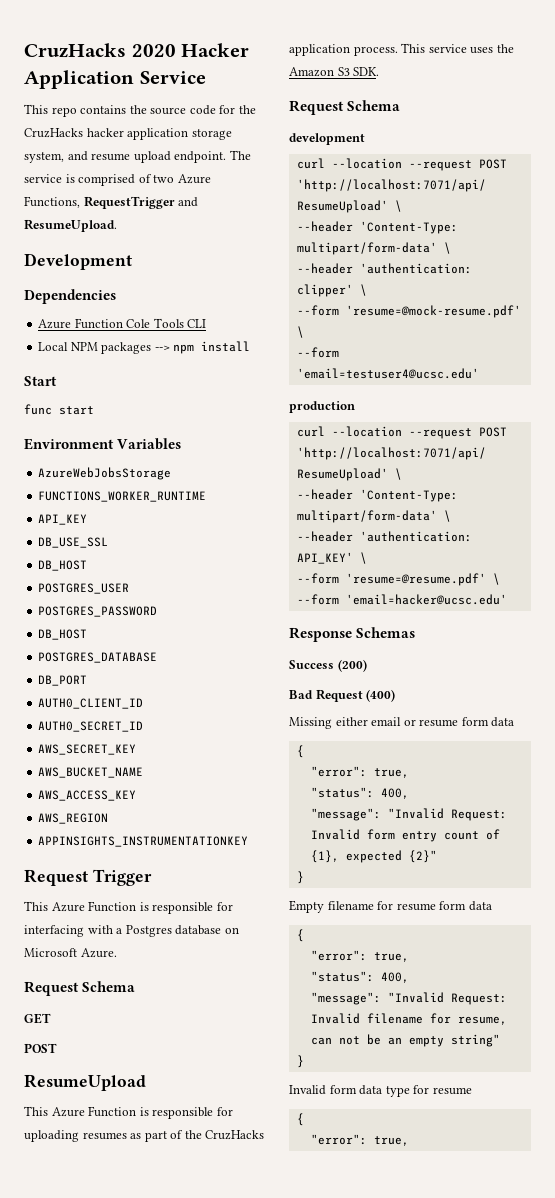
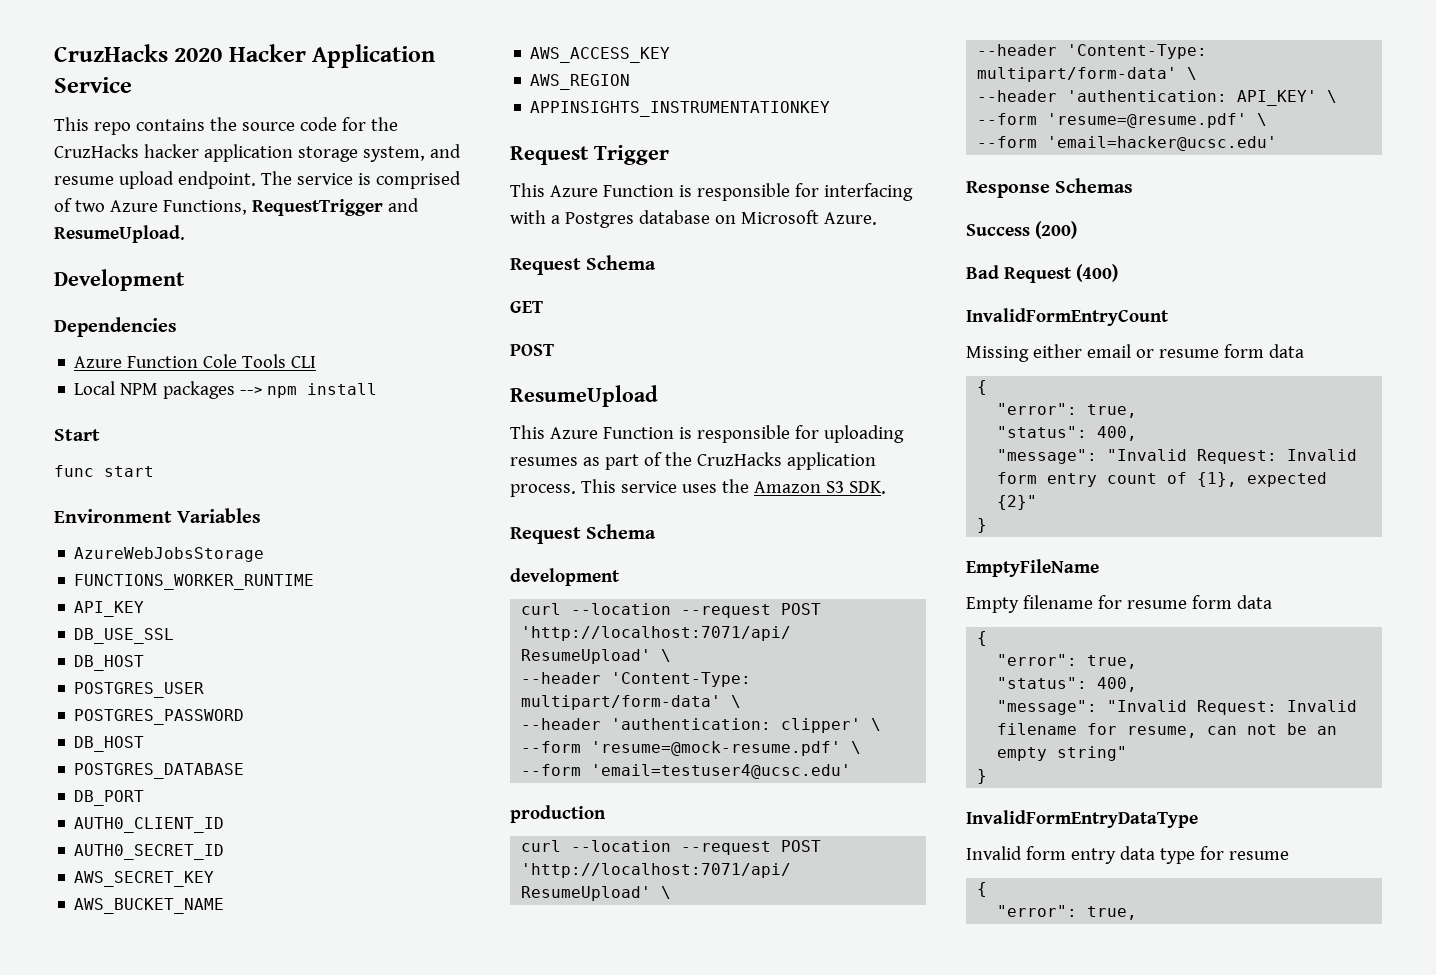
+ InvalidFormEntryCount
+ EmptyFileName
- Invalid form data type for resume
+ InvalidFormEntryDataType
+ Invalid form entry data type for resume

